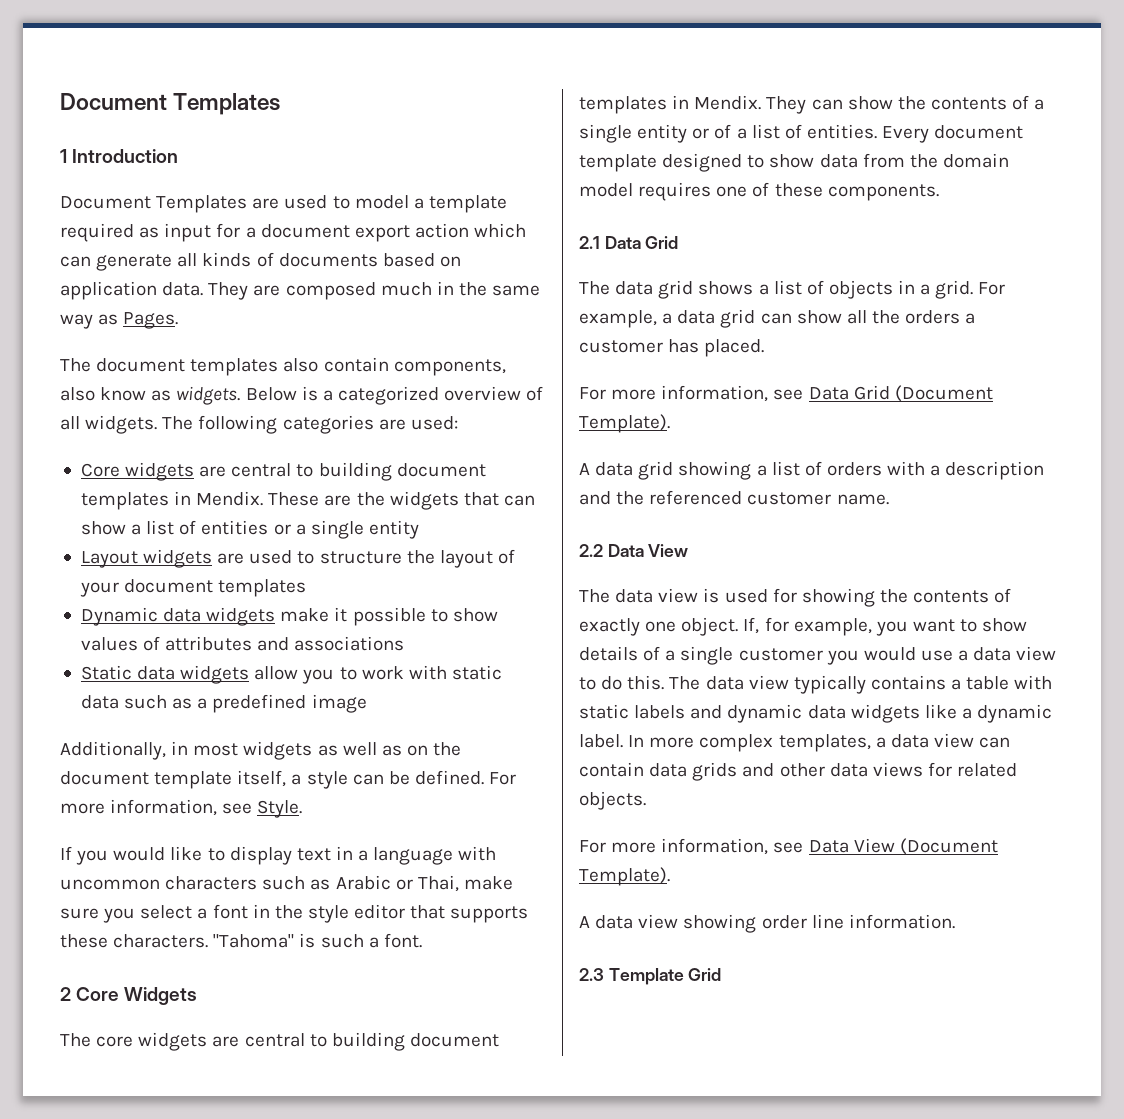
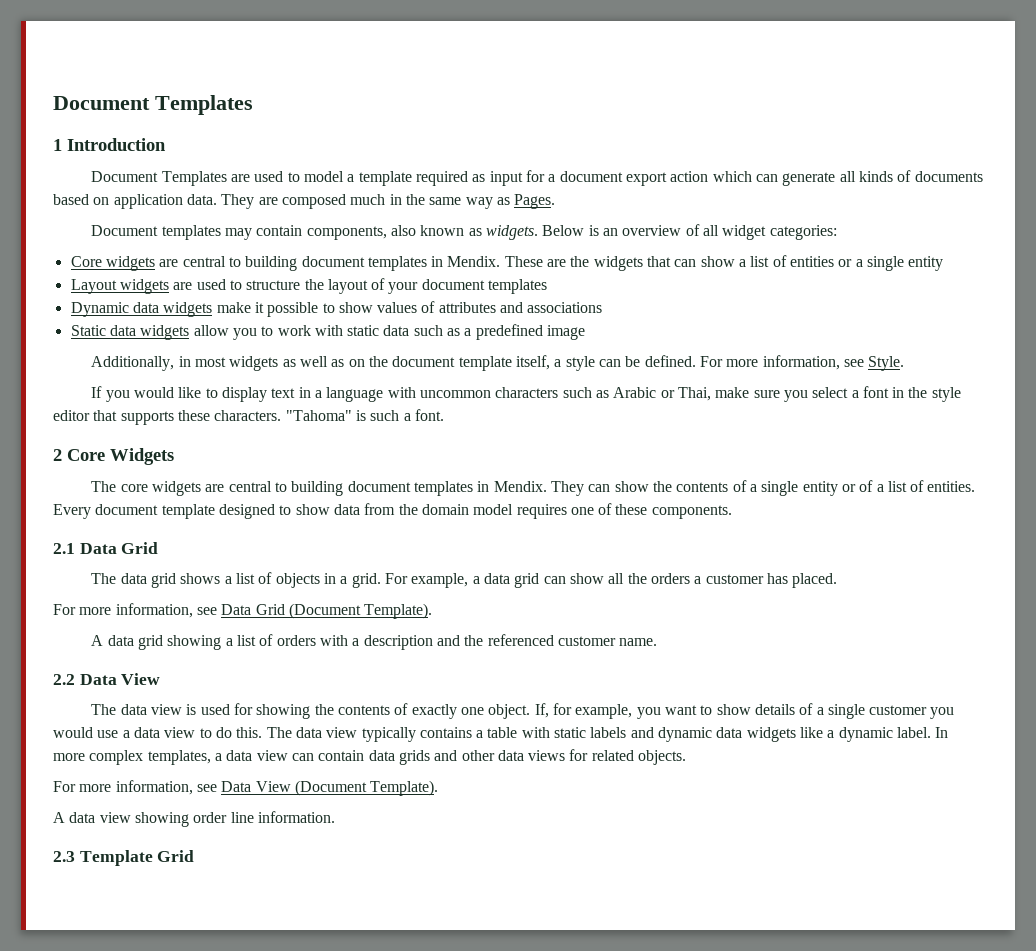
- The document templates also contain components, also know as widgets.
+ Document templates may contain components, also known as widgets.
- Below is a categorized overview of all widgets. The following categories are used:
+ Below is an overview of all widget categories:

